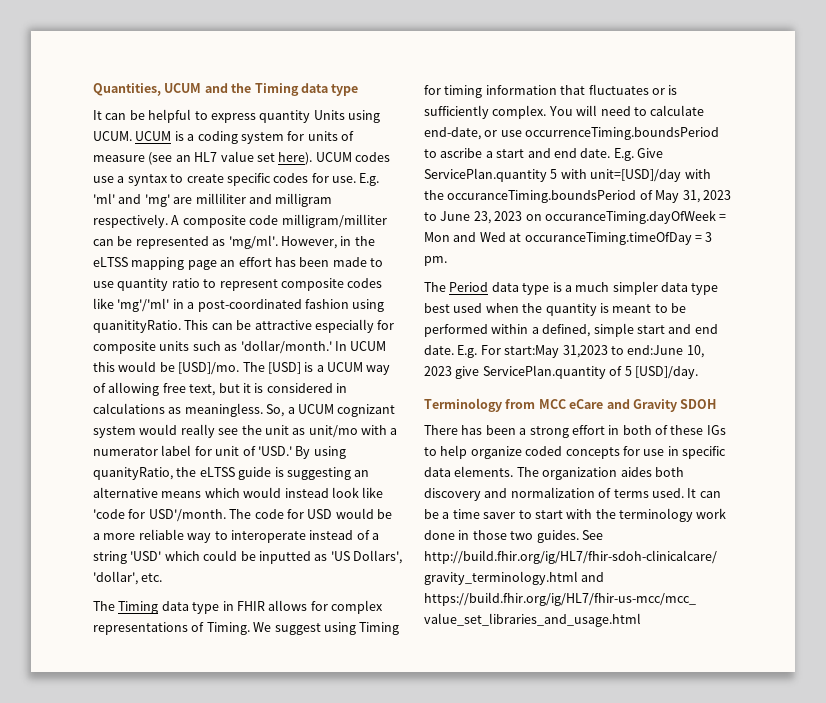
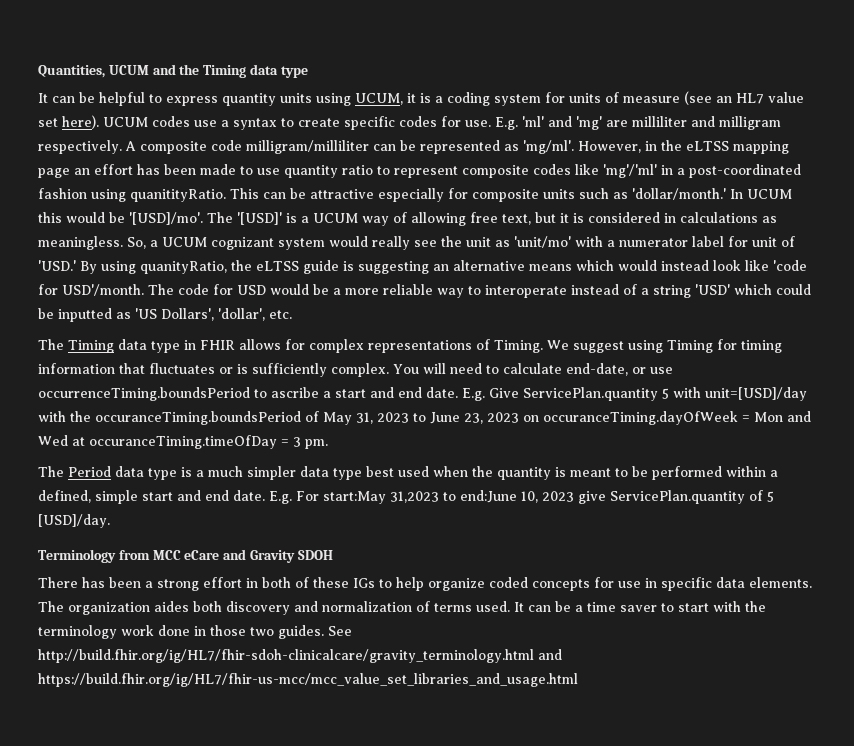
- It can be helpful to express quantity Units using UCUM. UCUM is a coding system for units of measure (see an HL7 value set here).
+ It can be helpful to express quantity units using UCUM, it is a coding system for units of measure (see an HL7 value set here).
- A composite code milligram/milliter can be represented as 'mg/ml'.
+ A composite code milligram/milliliter can be represented as 'mg/ml'.
- In UCUM this would be [USD]/mo. The [USD] is a UCUM way of allowing free text, but it is considered in calculations as meaningless.
+ In UCUM this would be '[USD]/mo'. The '[USD]' is a UCUM way of allowing free text, but it is considered in calculations as meaningless.
- So, a UCUM cognizant system would really see the unit as unit/mo with a numerator label for unit of 'USD.' By using quanityRatio, the eLTSS guide is suggesting an alternative means which would instead look like 'code for USD'/month.
+ So, a UCUM cognizant system would really see the unit as 'unit/mo' with a numerator label for unit of 'USD.' By using quanityRatio, the eLTSS guide is suggesting an alternative means which would instead look like 'code for USD'/month.

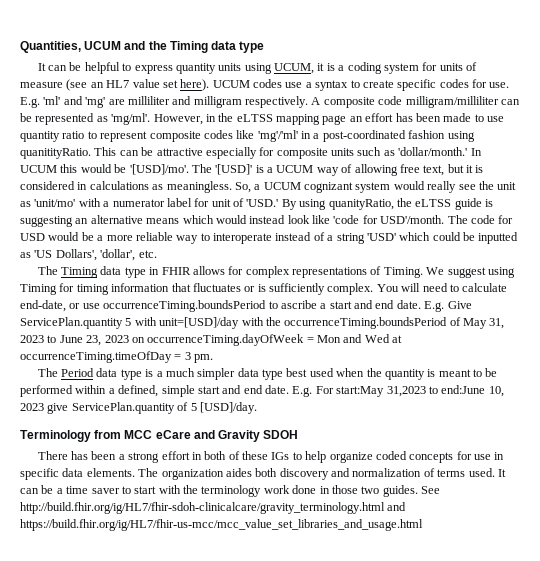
- E.g. Give ServicePlan.quantity 5 with unit=[USD]/day with the occuranceTiming.boundsPeriod of May 31, 2023 to June 23, 2023 on occuranceTiming.dayOfWeek = Mon and Wed at occuranceTiming.timeOfDay = 3 pm.
+ E.g. Give ServicePlan.quantity 5 with unit=[USD]/day with the occurrenceTiming.boundsPeriod of May 31, 2023 to June 23, 2023 on occurrenceTiming.dayOfWeek = Mon and Wed at occurrenceTiming.timeOfDay = 3 pm.

